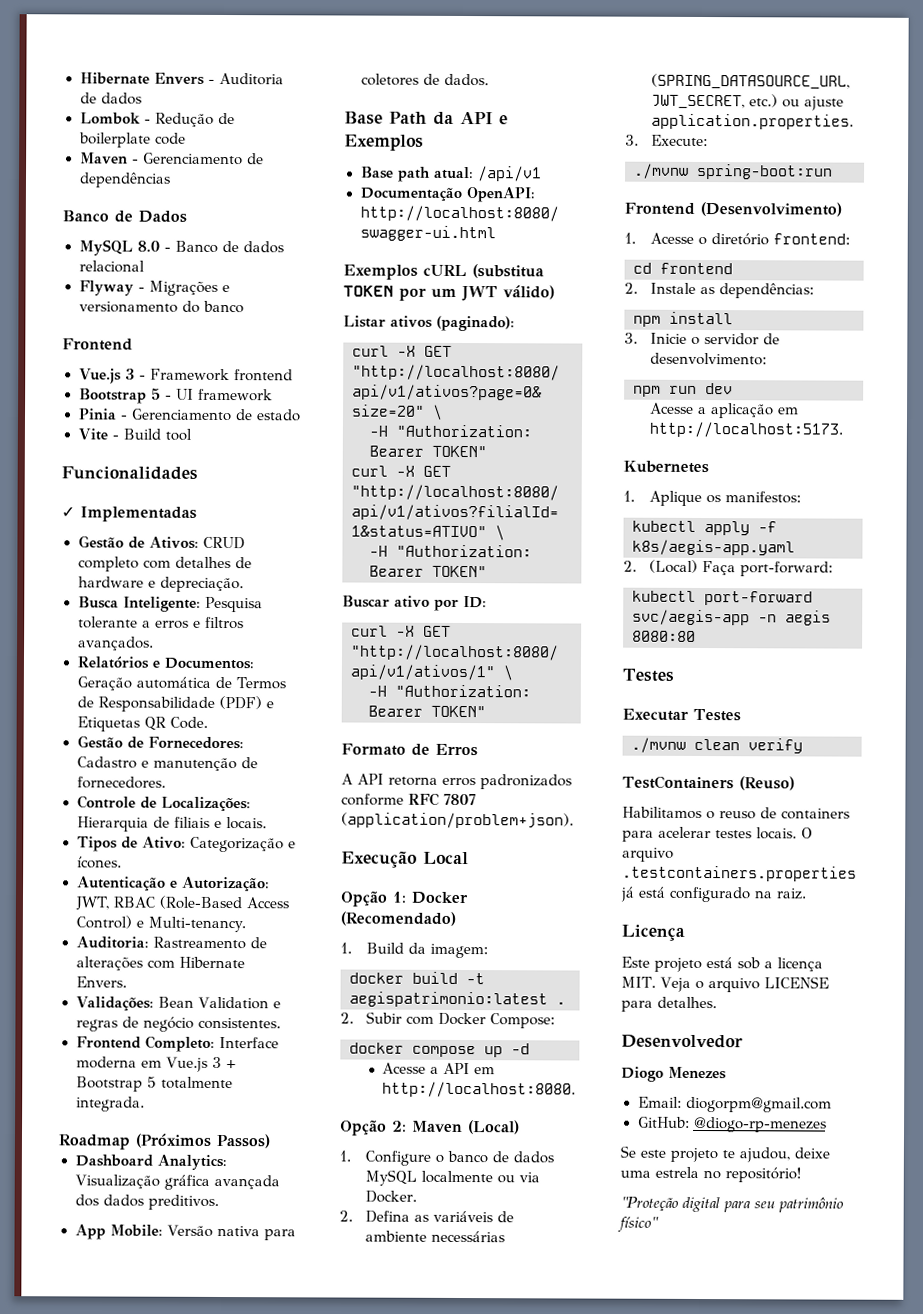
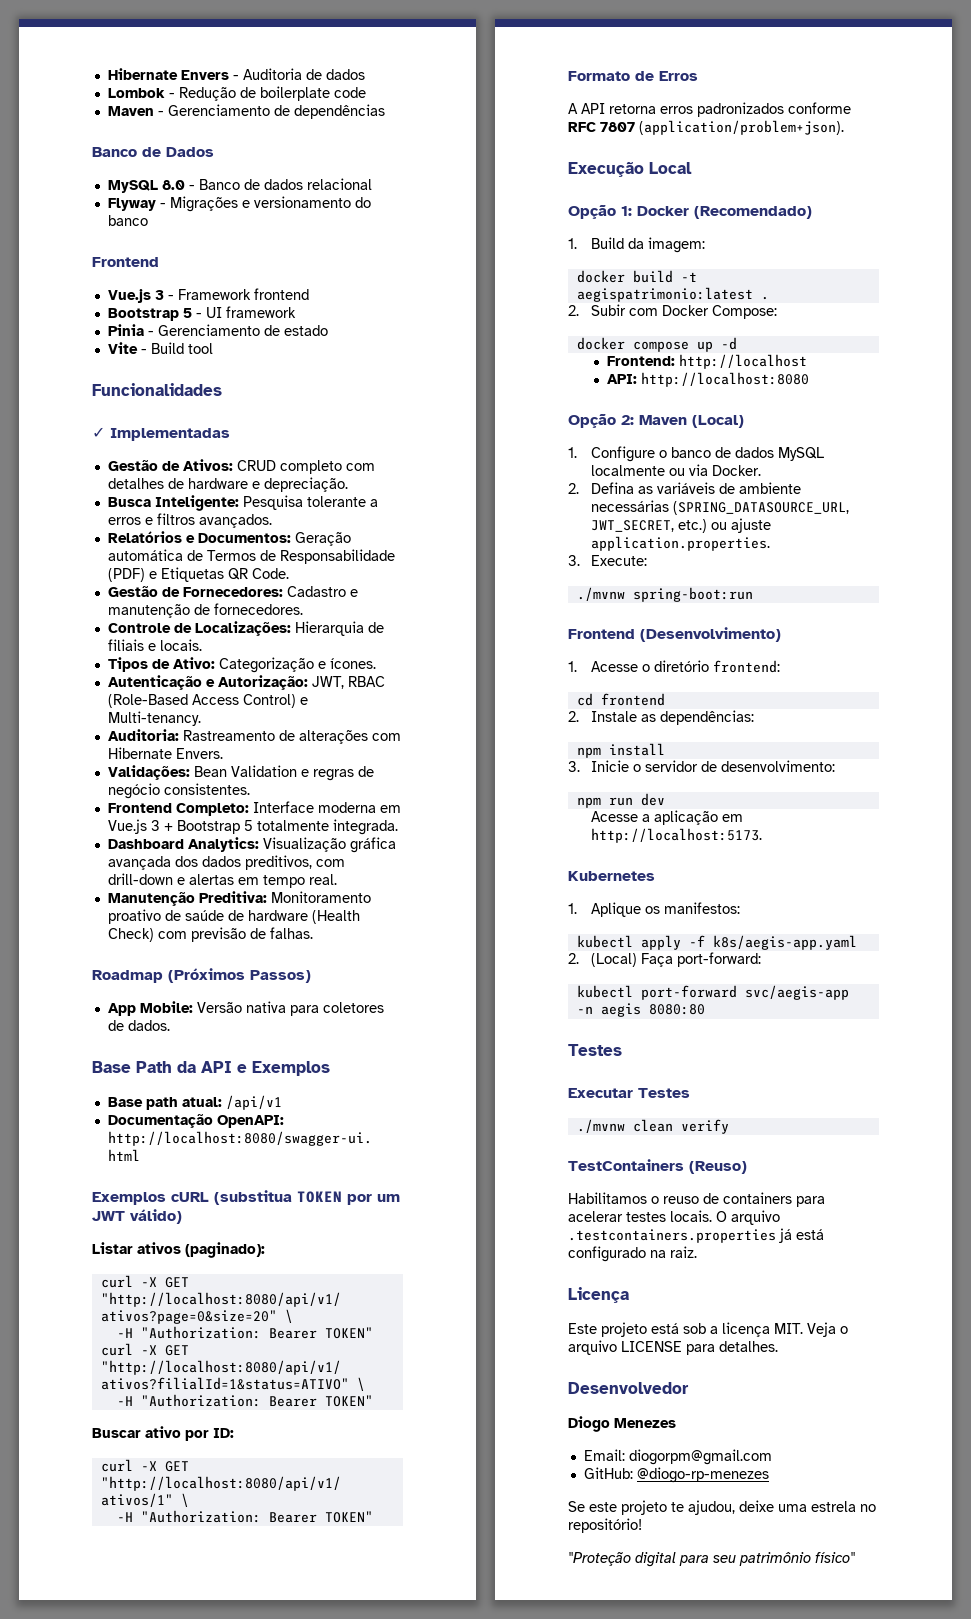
- Roadmap (Próximos Passos)
- Dashboard Analytics: Visualização gráfica avançada dos dados preditivos.
+ Dashboard Analytics: Visualização gráfica avançada dos dados preditivos, com drill-down e alertas em tempo real.
+ Manutenção Preditiva: Monitoramento proativo de saúde de hardware (Health Check) com previsão de falhas.
+ Roadmap (Próximos Passos)
- Acesse a API em http://localhost:8080.
+ Frontend: http://localhost
+ API: http://localhost:8080

